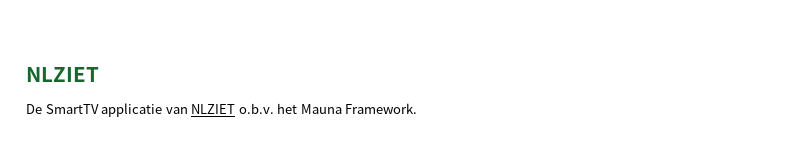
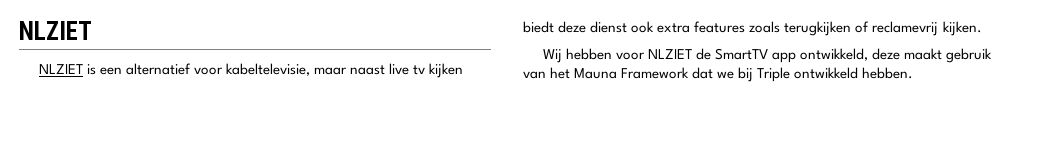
- De SmartTV applicatie van NLZIET o.b.v. het Mauna Framework.
+ NLZIET is een alternatief voor kabeltelevisie, maar naast live tv kijken biedt deze dienst ook extra features zoals terugkijken of reclamevrij kijken.
+ Wij hebben voor NLZIET de SmartTV app ontwikkeld, deze maakt gebruik van het Mauna Framework dat we bij Triple ontwikkeld hebben.

